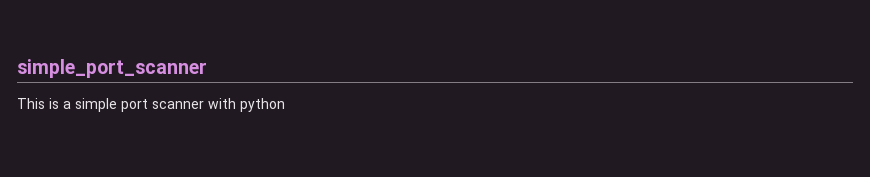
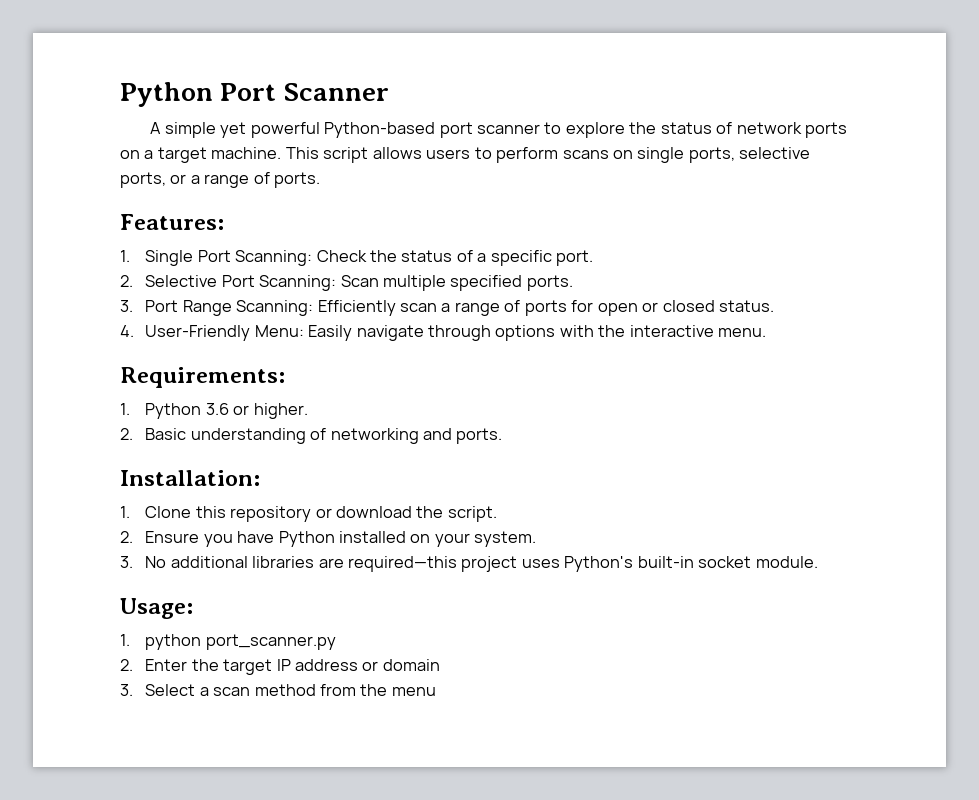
- simple_port_scanner
- This is a simple port scanner with python
+ Python Port Scanner
+ A simple yet powerful Python-based port scanner to explore the status of network ports on a target machine. This script allows users to perform scans on single ports, selective ports, or a range of ports.
+ Features:
+ 1. Single Port Scanning: Check the status of a specific port.
+ 2. Selective Port Scanning: Scan multiple specified ports.
+ 3. Port Range Scanning: Efficiently scan a range of ports for open or closed status.
+ 4. User-Friendly Menu: Easily navigate through options with the interactive menu.
+ Requirements:
+ 1. Python 3.6 or higher.
+ 2. Basic understanding of networking and ports.
+ Installation:
+ 1. Clone this repository or download the script.
+ 2. Ensure you have Python installed on your system.
+ 3. No additional libraries are required—this project uses Python's built-in socket module.
+ Usage:
+ 1. python port_scanner.py
+ 2. Enter the target IP address or domain
+ 3. Select a scan method from the menu

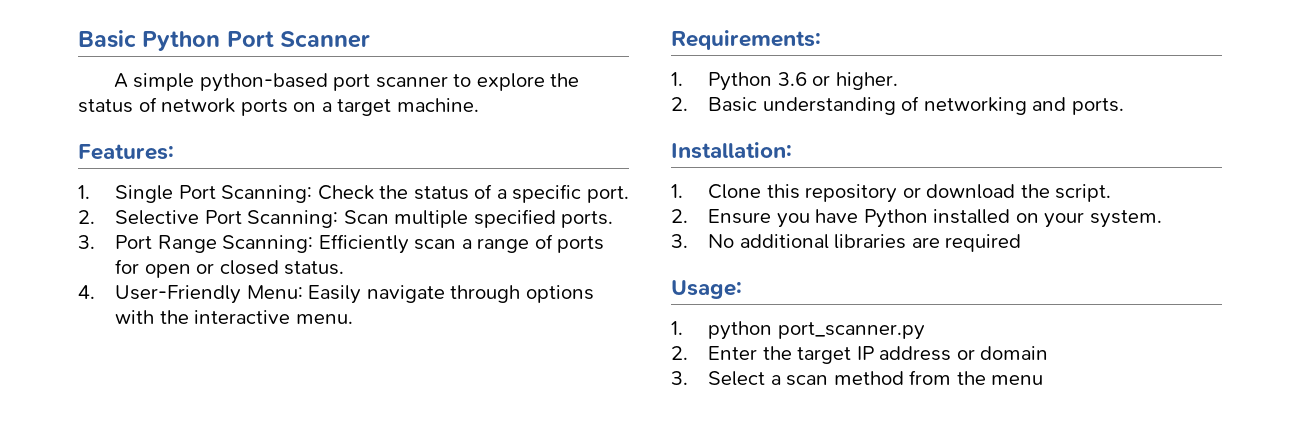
- Python Port Scanner
+ Basic Python Port Scanner
- A simple yet powerful Python-based port scanner to explore the status of network ports on a target machine. This script allows users to perform scans on single ports, selective ports, or a range of ports.
+ A simple python-based port scanner to explore the status of network ports on a target machine.
- 3. No additional libraries are required—this project uses Python's built-in socket module.
+ 3. No additional libraries are required

